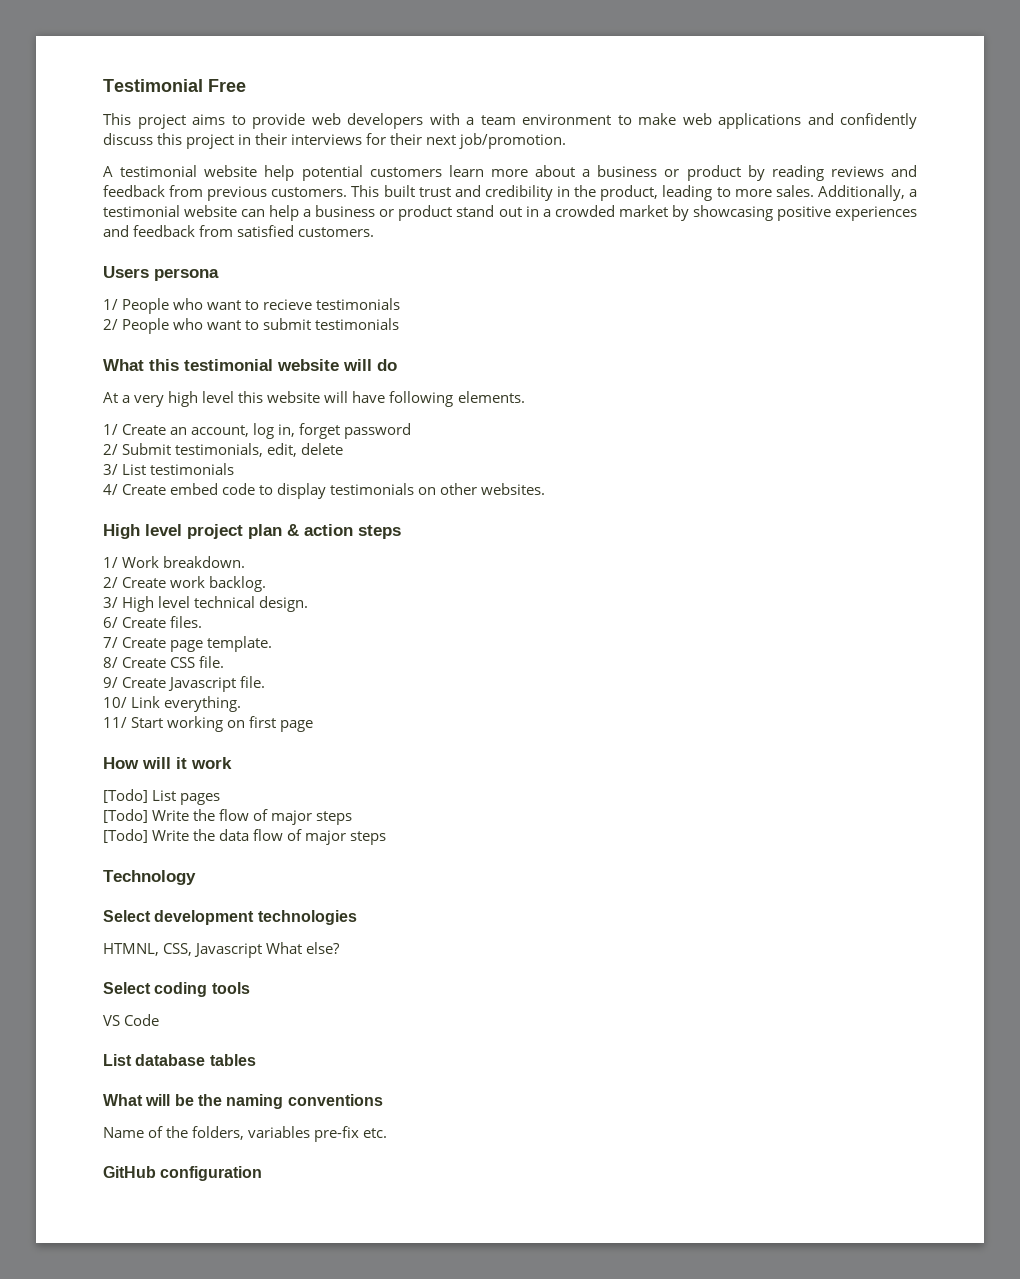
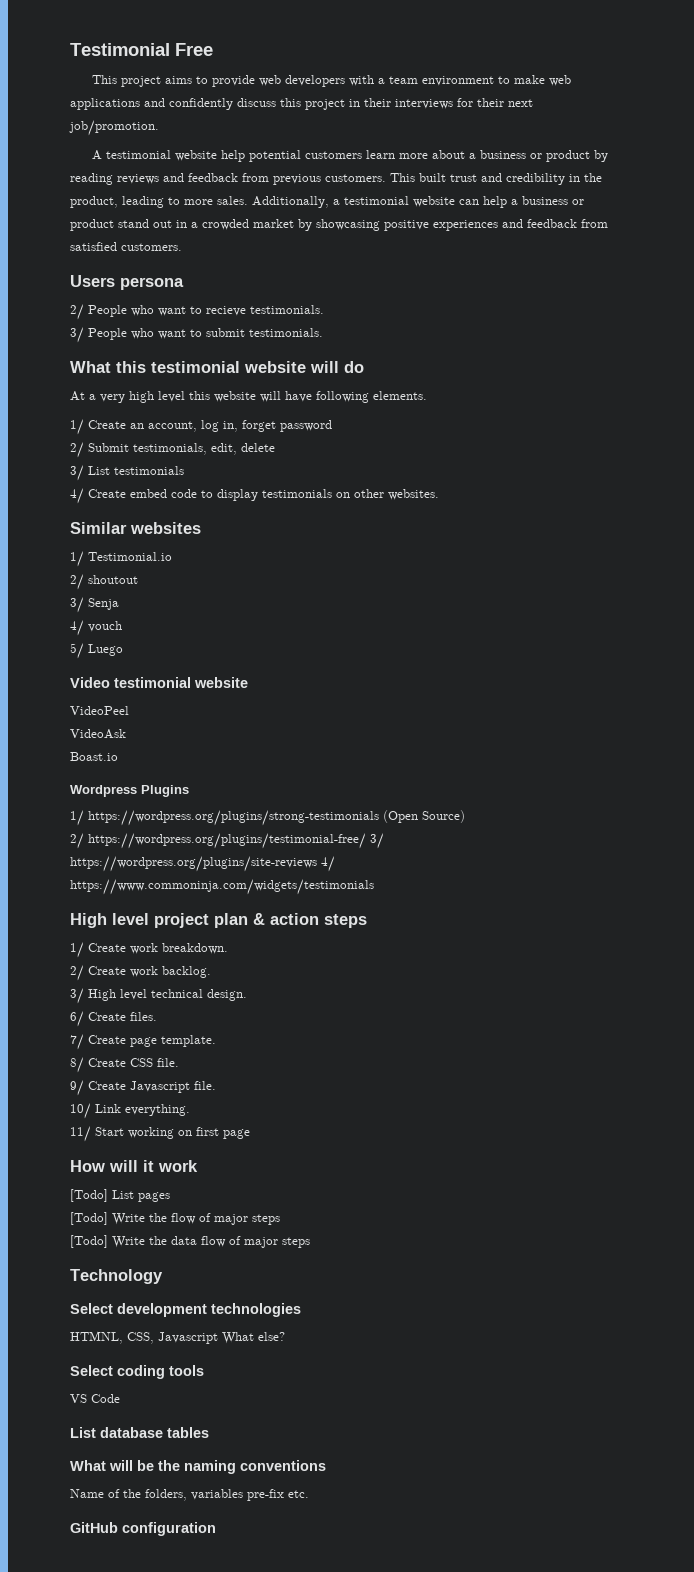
- 1/ People who want to recieve testimonials
- 2/ People who want to submit testimonials
+ 2/ People who want to recieve testimonials.
+ 3/ People who want to submit testimonials.
+ Similar websites
+ 1/ Testimonial.io
+ 2/ shoutout
+ 3/ Senja
+ 4/ vouch
+ 5/ Luego
+ Video testimonial website
+ VideoPeel
+ VideoAsk
+ Boast.io
+ Wordpress Plugins
+ 1/ https://wordpress.org/plugins/strong-testimonials (Open Source)
+ 2/ https://wordpress.org/plugins/testimonial-free/ 3/ https://wordpress.org/plugins/site-reviews 4/ https://www.commoninja.com/widgets/testimonials
- 1/ Work breakdown.
+ 1/ Create work breakdown.

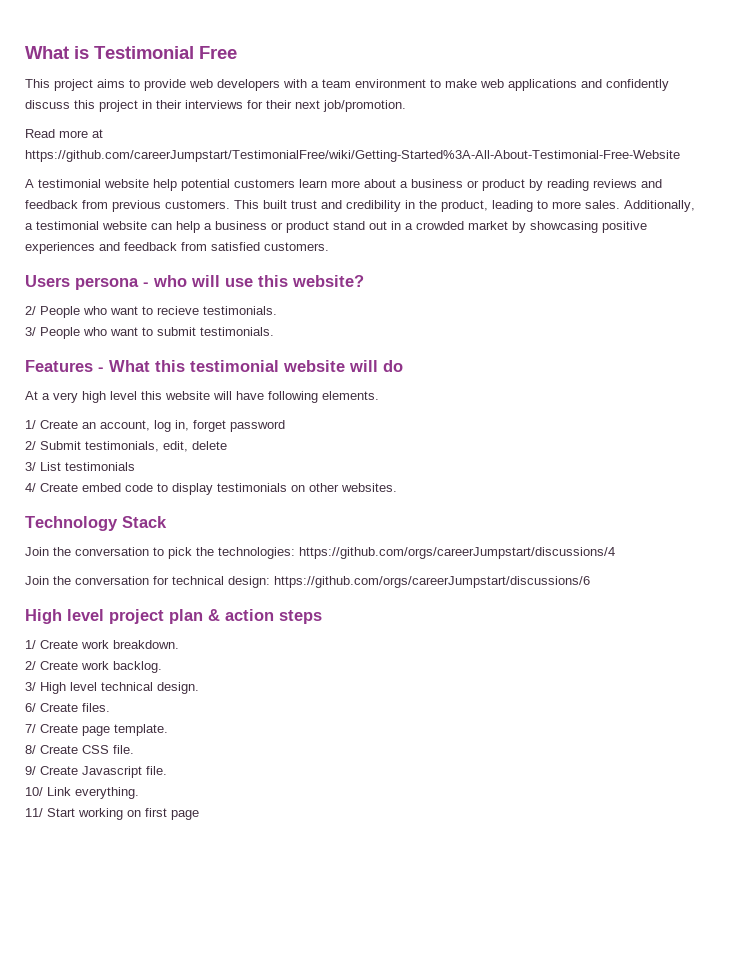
- Testimonial Free
+ What is Testimonial Free
+ Read more at https://github.com/careerJumpstart/TestimonialFree/wiki/Getting-Started%3A-All-About-Testimonial-Free-Website
- Users persona
+ Users persona - who will use this website?
- What this testimonial website will do
+ Features - What this testimonial website will do
- Similar websites
- 1/ Testimonial.io
- 2/ shoutout
- 3/ Senja
- 4/ vouch
- 5/ Luego
- Video testimonial website
- VideoPeel
- VideoAsk
- Boast.io
- Wordpress Plugins
- 1/ https://wordpress.org/plugins/strong-testimonials (Open Source)
- 2/ https://wordpress.org/plugins/testimonial-free/ 3/ https://wordpress.org/plugins/site-reviews 4/ https://www.commoninja.com/widgets/testimonials
+ Technology Stack
+ Join the conversation to pick the technologies: https://github.com/orgs/careerJumpstart/discussions/4
+ Join the conversation for technical design: https://github.com/orgs/careerJumpstart/discussions/6
- How will it work
- [Todo] List pages
- [Todo] Write the flow of major steps
- [Todo] Write the data flow of major steps
- Technology
- Select development technologies
- HTMNL, CSS, Javascript What else?
- Select coding tools
- VS Code
- List database tables
- What will be the naming conventions
- Name of the folders, variables pre-fix etc.
- GitHub configuration

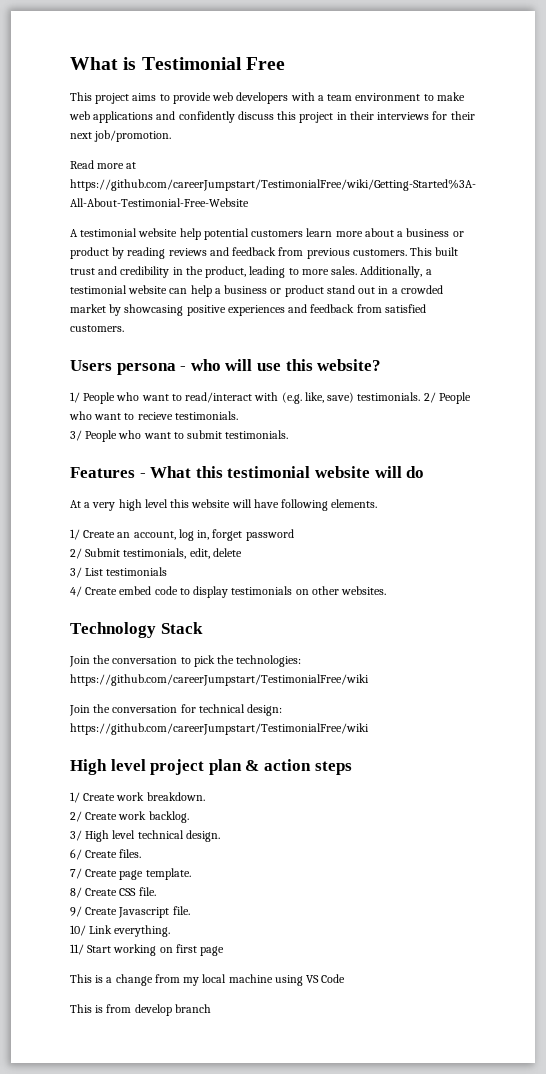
+ 1/ People who want to read/interact with (e.g. like, save) testimonials.
- Join the conversation to pick the technologies: https://github.com/orgs/careerJumpstart/discussions/4
+ Join the conversation to pick the technologies: https://github.com/careerJumpstart/TestimonialFree/wiki
- Join the conversation for technical design: https://github.com/orgs/careerJumpstart/discussions/6
+ Join the conversation for technical design: https://github.com/careerJumpstart/TestimonialFree/wiki
+ This is a change from my local machine using VS Code
+ This is from develop branch

